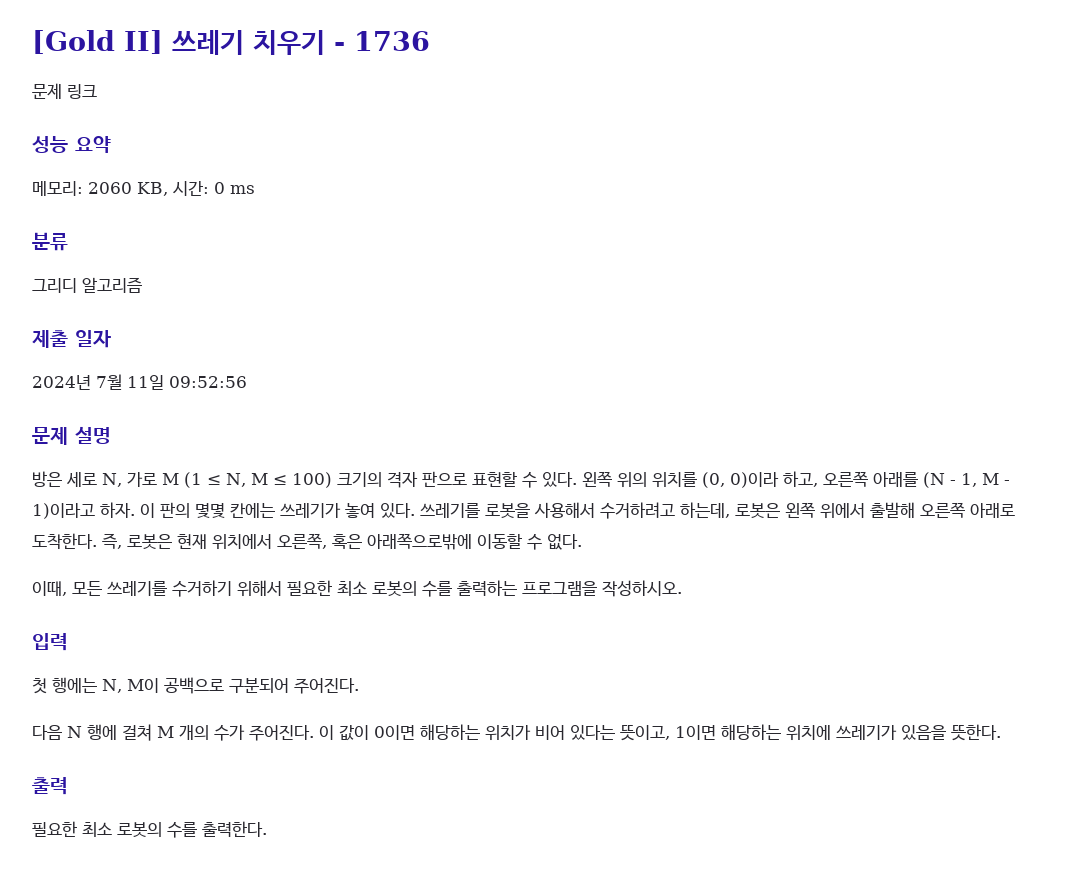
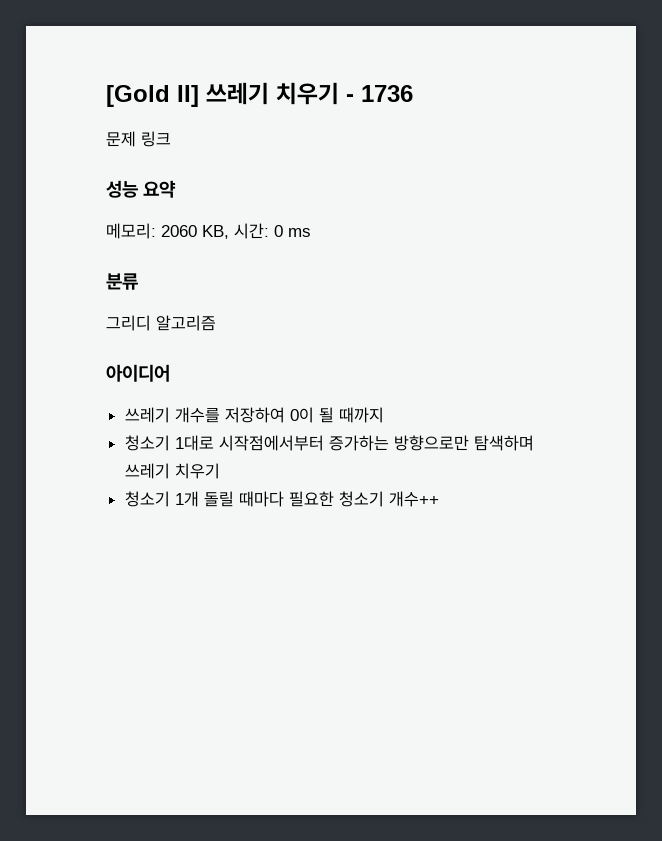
- 제출 일자
- 2024년 7월 11일 09:52:56
- 문제 설명
- 방은 세로 N, 가로 M (1 ≤ N, M ≤ 100) 크기의 격자 판으로 표현할 수 있다. 왼쪽 위의 위치를 (0, 0)이라 하고, 오른쪽 아래를 (N - 1, M - 1)이라고 하자. 이 판의 몇몇 칸에는 쓰레기가 놓여 있다. 쓰레기를 로봇을 사용해서 수거하려고 하는데, 로봇은 왼쪽 위에서 출발해 오른쪽 아래로 도착한다. 즉, 로봇은 현재 위치에서 오른쪽, 혹은 아래쪽으로밖에 이동할 수 없다.
- 이때, 모든 쓰레기를 수거하기 위해서 필요한 최소 로봇의 수를 출력하는 프로그램을 작성하시오.
- 입력
- 첫 행에는 N, M이 공백으로 구분되어 주어진다.
- 다음 N 행에 걸쳐 M 개의 수가 주어진다. 이 값이 0이면 해당하는 위치가 비어 있다는 뜻이고, 1이면 해당하는 위치에 쓰레기가 있음을 뜻한다.
- 출력
- 필요한 최소 로봇의 수를 출력한다.
+ 아이디어
+ 쓰레기 개수를 저장하여 0이 될 때까지
+ 청소기 1대로 시작점에서부터 증가하는 방향으로만 탐색하며 쓰레기 치우기
+ 청소기 1개 돌릴 때마다 필요한 청소기 개수++

